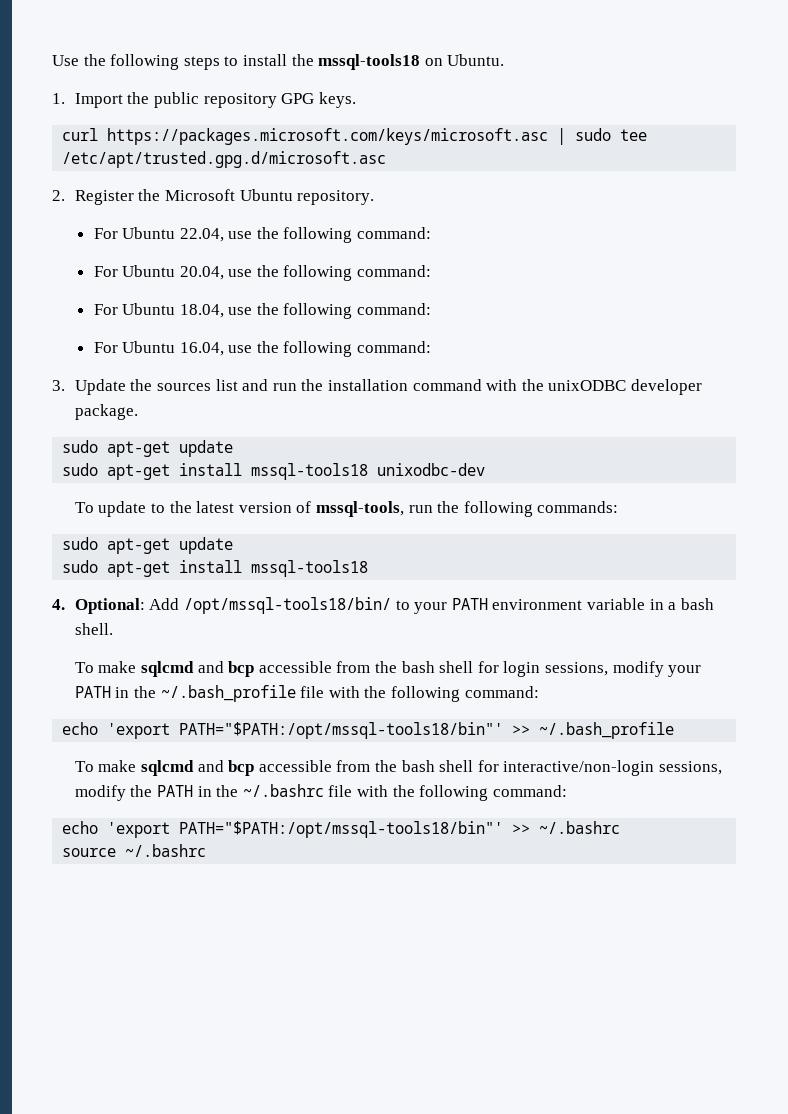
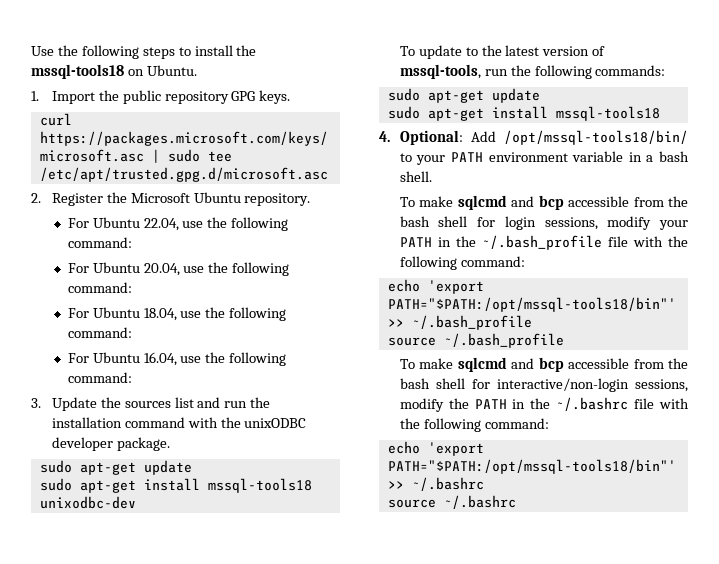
+ source ~/.bash_profile

